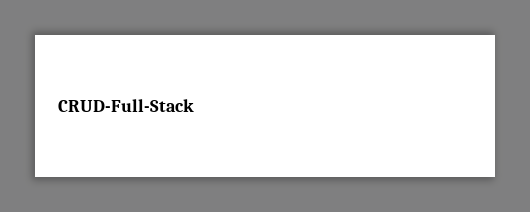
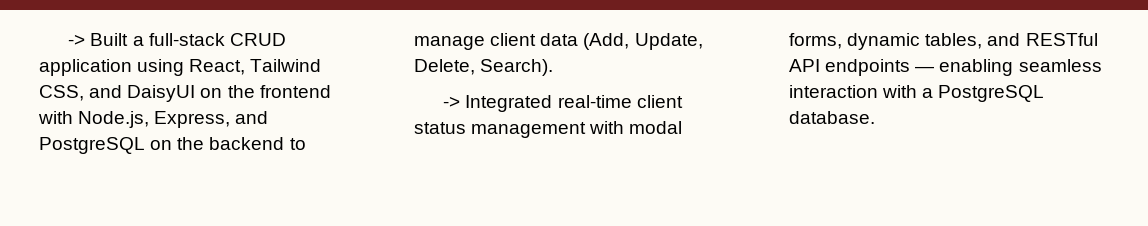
- CRUD-Full-Stack
+ -> Built a full-stack CRUD application using React, Tailwind CSS, and DaisyUI on the frontend with Node.js, Express, and PostgreSQL on the backend to manage client data (Add, Update, Delete, Search).
+ -> Integrated real-time client status management with modal forms, dynamic tables, and RESTful API endpoints — enabling seamless interaction with a PostgreSQL database.

